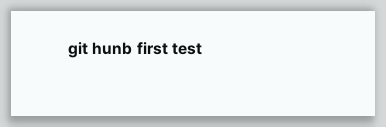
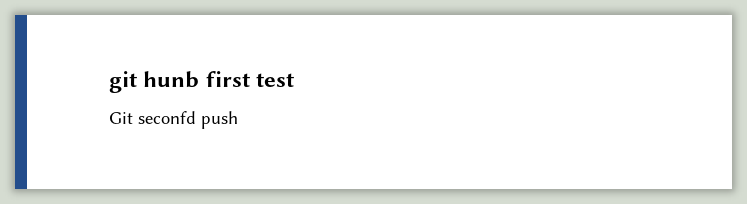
+ Git seconfd push

